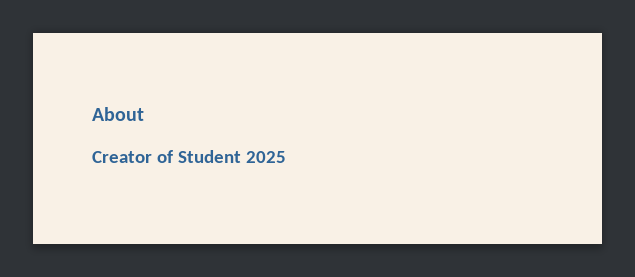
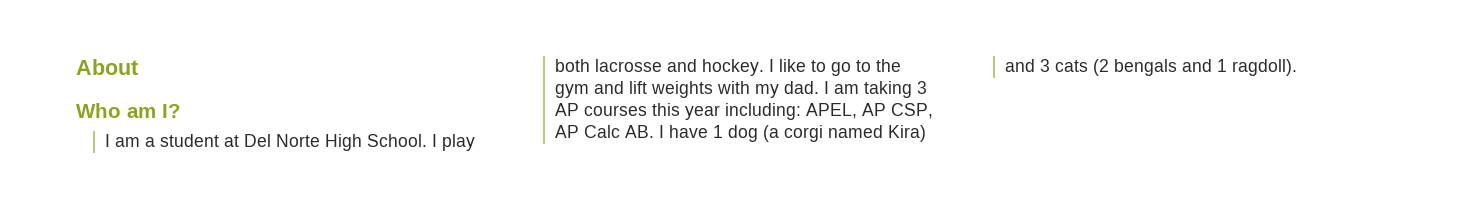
- Creator of Student 2025
+ Who am I?
+ I am a student at Del Norte High School. I play both lacrosse and hockey. I like to go to the gym and lift weights with my dad. I am taking 3 AP courses this year including: APEL, AP CSP, AP Calc AB. I have 1 dog (a corgi named Kira) and 3 cats (2 bengals and 1 ragdoll).

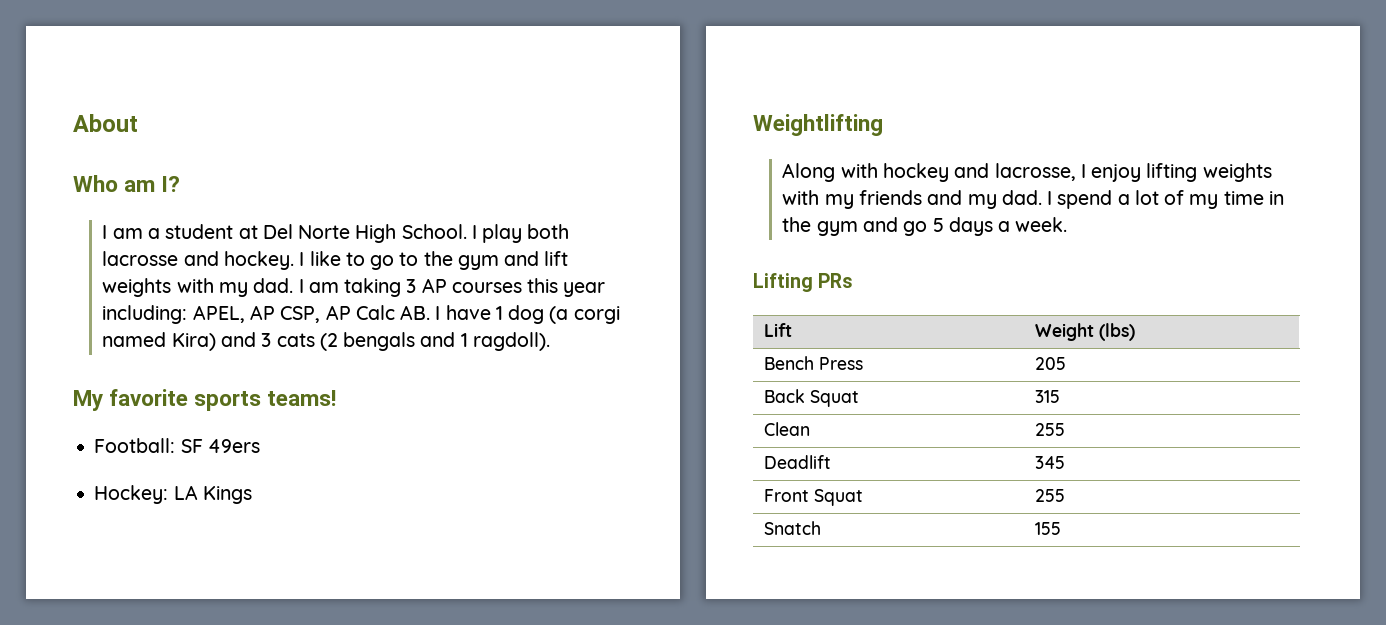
+ My favorite sports teams!
+ Football: SF 49ers
+ Hockey: LA Kings
+ Weightlifting
+ Along with hockey and lacrosse, I enjoy lifting weights with my friends and my dad. I spend a lot of my time in the gym and go 5 days a week.
+ Lifting PRs
+ Lift | Weight (lbs)
+ Bench Press | 205
+ Back Squat | 315
+ Clean | 255
+ Deadlift | 345
+ Front Squat | 255
+ Snatch | 155

